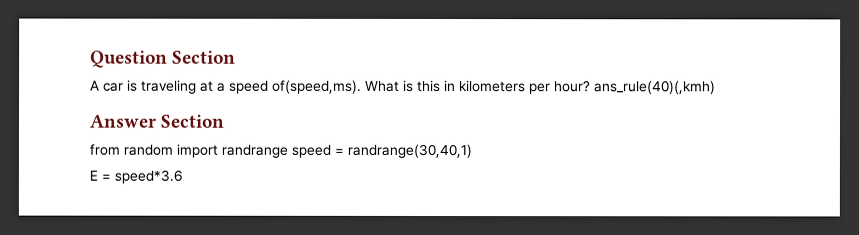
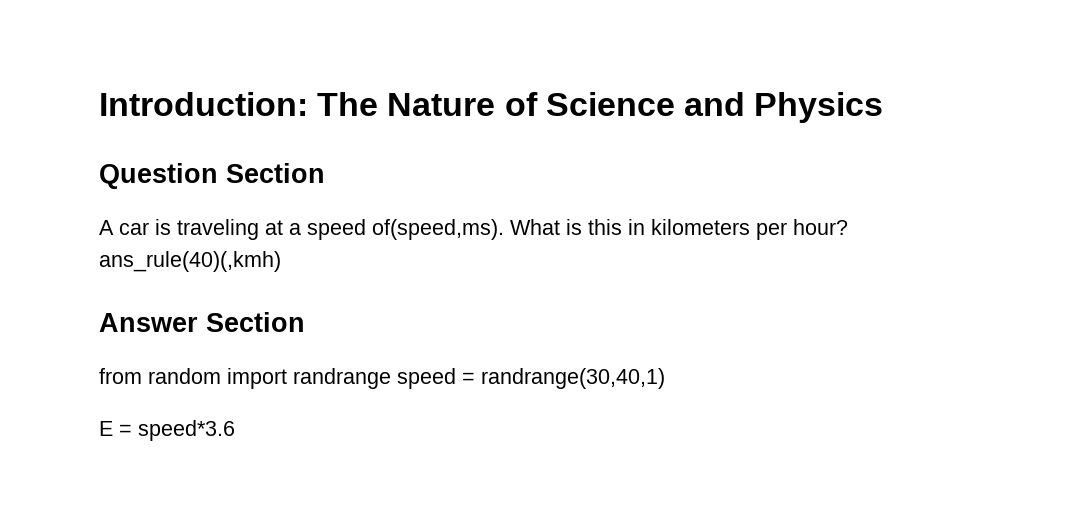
+ Introduction: The Nature of Science and Physics

